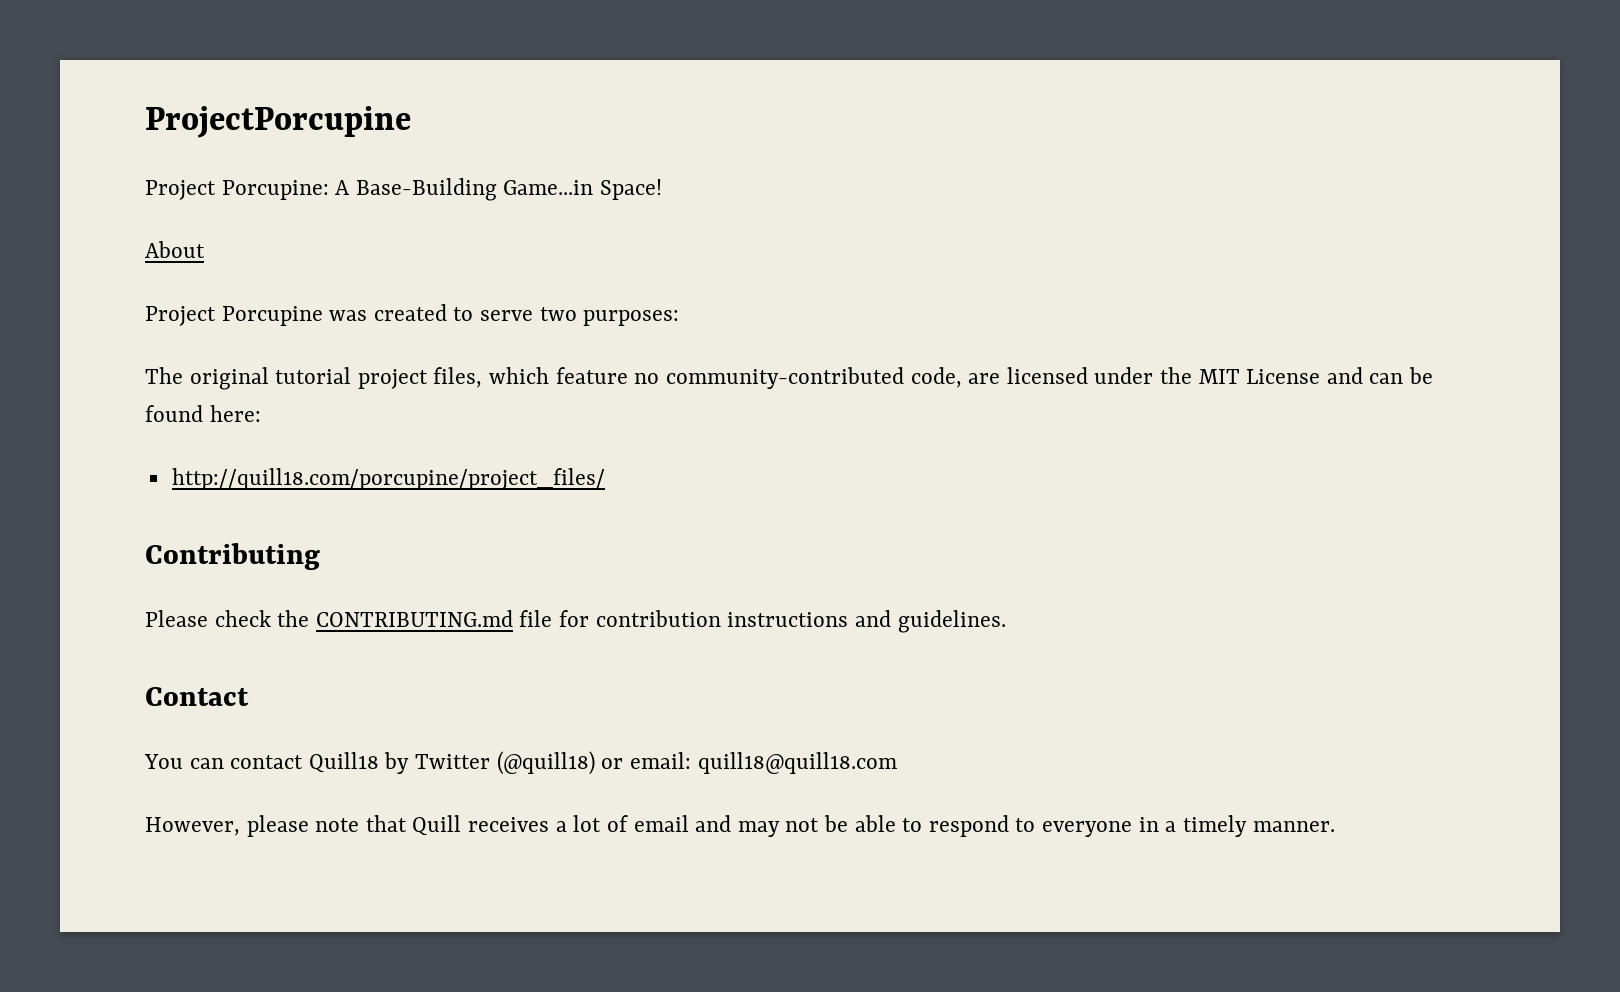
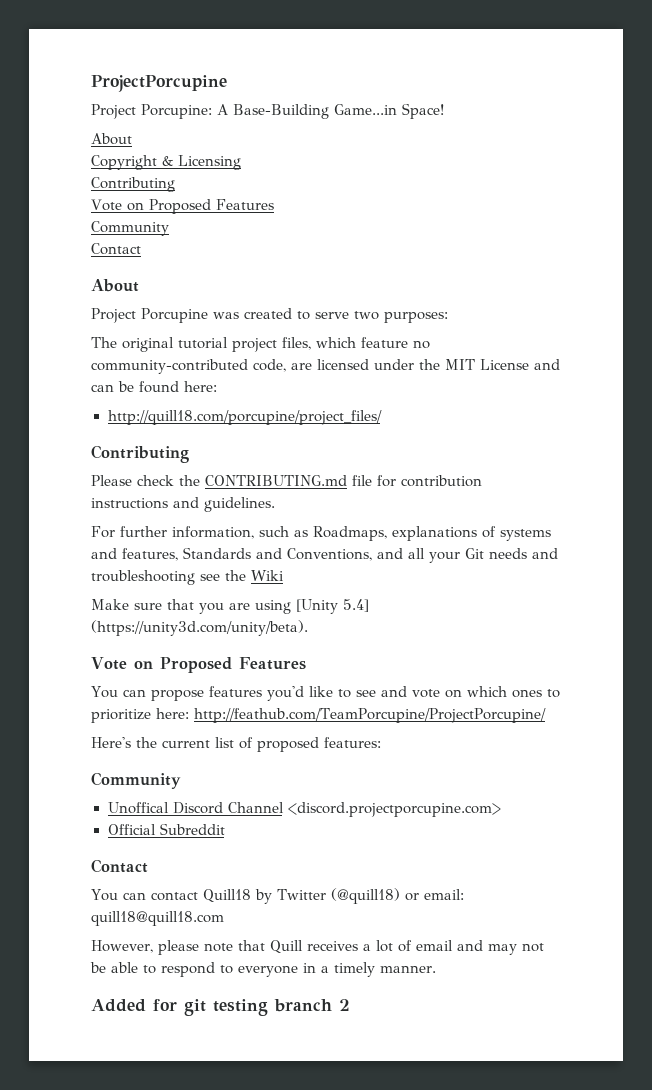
+ Copyright & Licensing
+ Contributing
+ Vote on Proposed Features
+ Community
+ Contact
+ About
+ For further information, such as Roadmaps, explanations of systems and features, Standards and Conventions, and all your Git needs and troubleshooting see the Wiki
+ Make sure that you are using [Unity 5.4] (https://unity3d.com/unity/beta).
+ Vote on Proposed Features
+ You can propose features you'd like to see and vote on which ones to prioritize here: http://feathub.com/TeamPorcupine/ProjectPorcupine/
+ Here's the current list of proposed features:
+ Community
+ Unoffical Discord Channel <discord.projectporcupine.com>
+ Official Subreddit
+ Added for git testing branch 2

